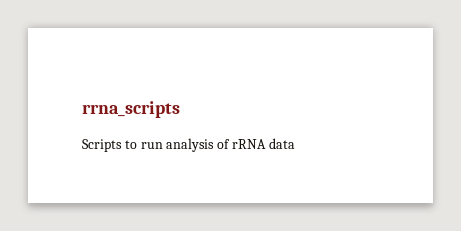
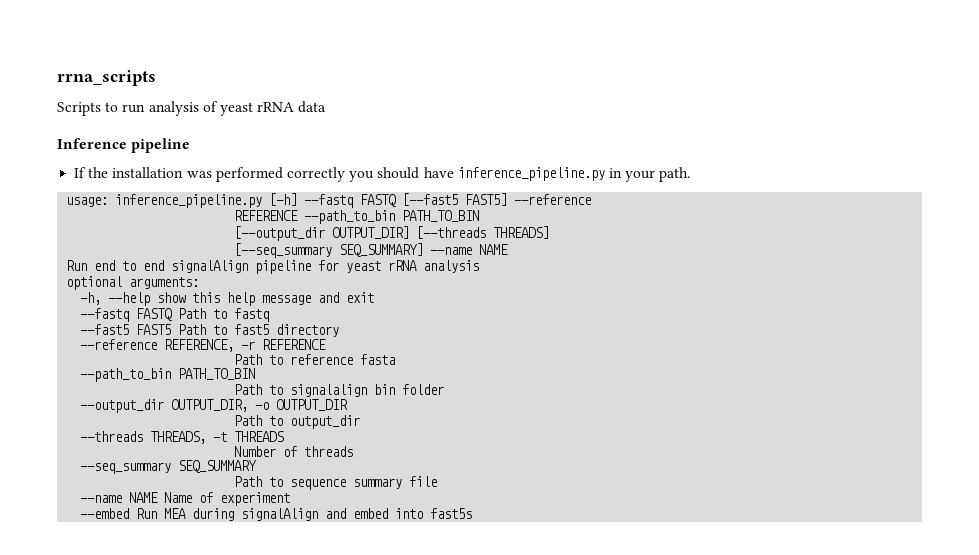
- Scripts to run analysis of rRNA data
+ Scripts to run analysis of yeast rRNA data
+ Inference pipeline
+ If the installation was performed correctly you should have inference_pipeline.py in your path.
+ usage: inference_pipeline.py [-h] --fastq FASTQ [--fast5 FAST5] --reference
+ REFERENCE --path_to_bin PATH_TO_BIN
+ [--output_dir OUTPUT_DIR] [--threads THREADS]
+ [--seq_summary SEQ_SUMMARY] --name NAME
+ Run end to end signalAlign pipeline for yeast rRNA analysis
+ optional arguments:
+ -h, --help show this help message and exit
+ --fastq FASTQ Path to fastq
+ --fast5 FAST5 Path to fast5 directory
+ --reference REFERENCE, -r REFERENCE
+ Path to reference fasta
+ --path_to_bin PATH_TO_BIN
+ Path to signalalign bin folder
+ --output_dir OUTPUT_DIR, -o OUTPUT_DIR
+ Path to output_dir
+ --threads THREADS, -t THREADS
+ Number of threads
+ --seq_summary SEQ_SUMMARY
+ Path to sequence summary file
+ --name NAME Name of experiment
+ --embed Run MEA during signalAlign and embed into fast5s

